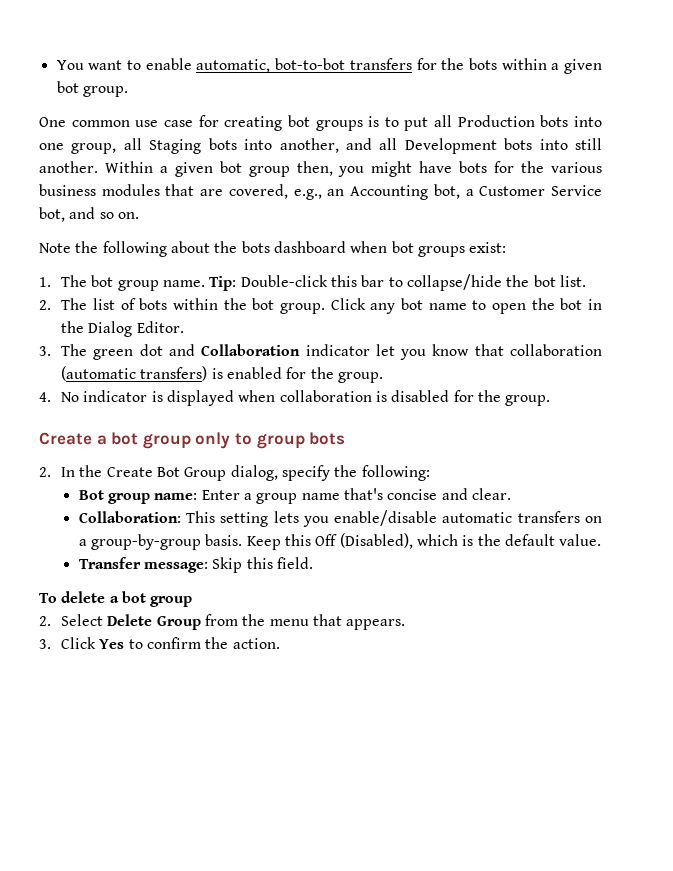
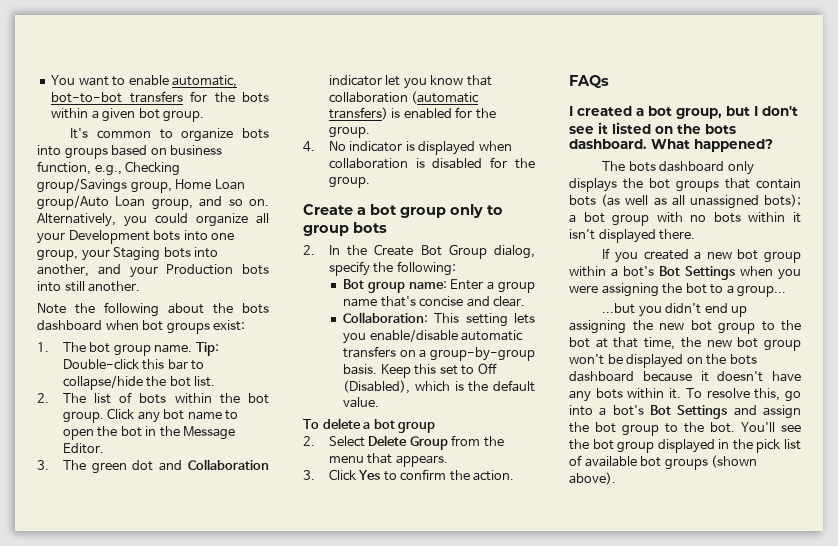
- One common use case for creating bot groups is to put all Production bots into one group, all Staging bots into another, and all Development bots into still another. Within a given bot group then, you might have bots for the various business modules that are covered, e.g., an Accounting bot, a Customer Service bot, and so on.
+ It's common to organize bots into groups based on business function, e.g., Checking group/Savings group, Home Loan group/Auto Loan group, and so on. Alternatively, you could organize all your Development bots into one group, your Staging bots into another, and your Production bots into still another.
- Click any bot name to open the bot in the Dialog Editor.
+ Click any bot name to open the bot in the Message Editor.
- Keep this Off (Disabled), which is the default value.
+ Keep this set to Off (Disabled), which is the default value.
- Transfer message: Skip this field.
+ FAQs
+ I created a bot group, but I don't see it listed on the bots dashboard. What happened?
+ The bots dashboard only displays the bot groups that contain bots (as well as all unassigned bots); a bot group with no bots within it isn't displayed there.
+ If you created a new bot group within a bot's Bot Settings when you were assigning the bot to a group...
+ ...but you didn't end up assigning the new bot group to the bot at that time, the new bot group won't be displayed on the bots dashboard because it doesn't have any bots within it. To resolve this, go into a bot's Bot Settings and assign the bot group to the bot. You'll see the bot group displayed in the pick list of available bot groups (shown above).

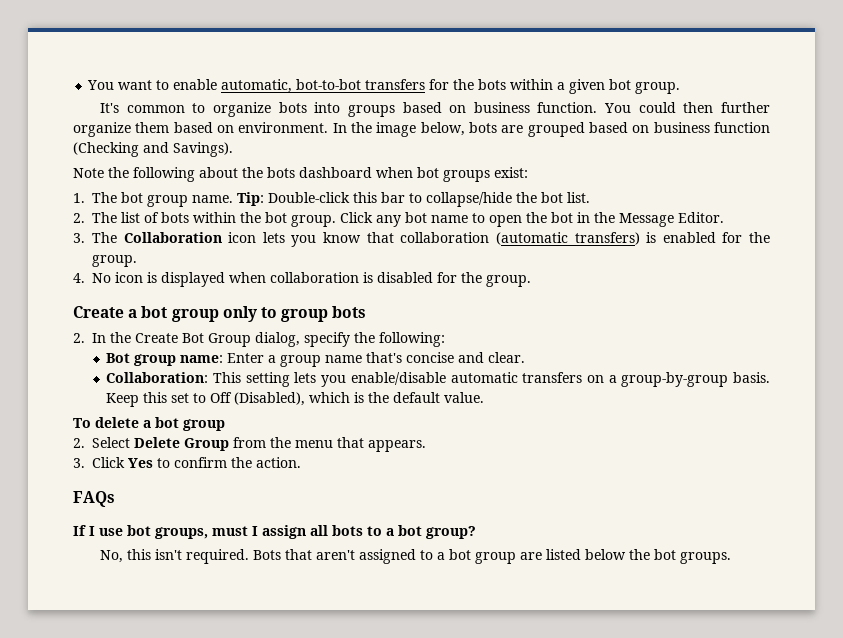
- It's common to organize bots into groups based on business function, e.g., Checking group/Savings group, Home Loan group/Auto Loan group, and so on. Alternatively, you could organize all your Development bots into one group, your Staging bots into another, and your Production bots into still another.
+ It's common to organize bots into groups based on business function. You could then further organize them based on environment. In the image below, bots are grouped based on business function (Checking and Savings).
- 3. The green dot and Collaboration indicator let you know that collaboration (automatic transfers) is enabled for the group.
+ 3. The Collaboration icon lets you know that collaboration (automatic transfers) is enabled for the group.
- 4. No indicator is displayed when collaboration is disabled for the group.
+ 4. No icon is displayed when collaboration is disabled for the group.
- I created a bot group, but I don't see it listed on the bots dashboard. What happened?
- The bots dashboard only displays the bot groups that contain bots (as well as all unassigned bots); a bot group with no bots within it isn't displayed there.
- If you created a new bot group within a bot's Bot Settings when you were assigning the bot to a group...
- ...but you didn't end up assigning the new bot group to the bot at that time, the new bot group won't be displayed on the bots dashboard because it doesn't have any bots within it. To resolve this, go into a bot's Bot Settings and assign the bot group to the bot. You'll see the bot group displayed in the pick list of available bot groups (shown above).
+ If I use bot groups, must I assign all bots to a bot group?
+ No, this isn't required. Bots that aren't assigned to a bot group are listed below the bot groups.

